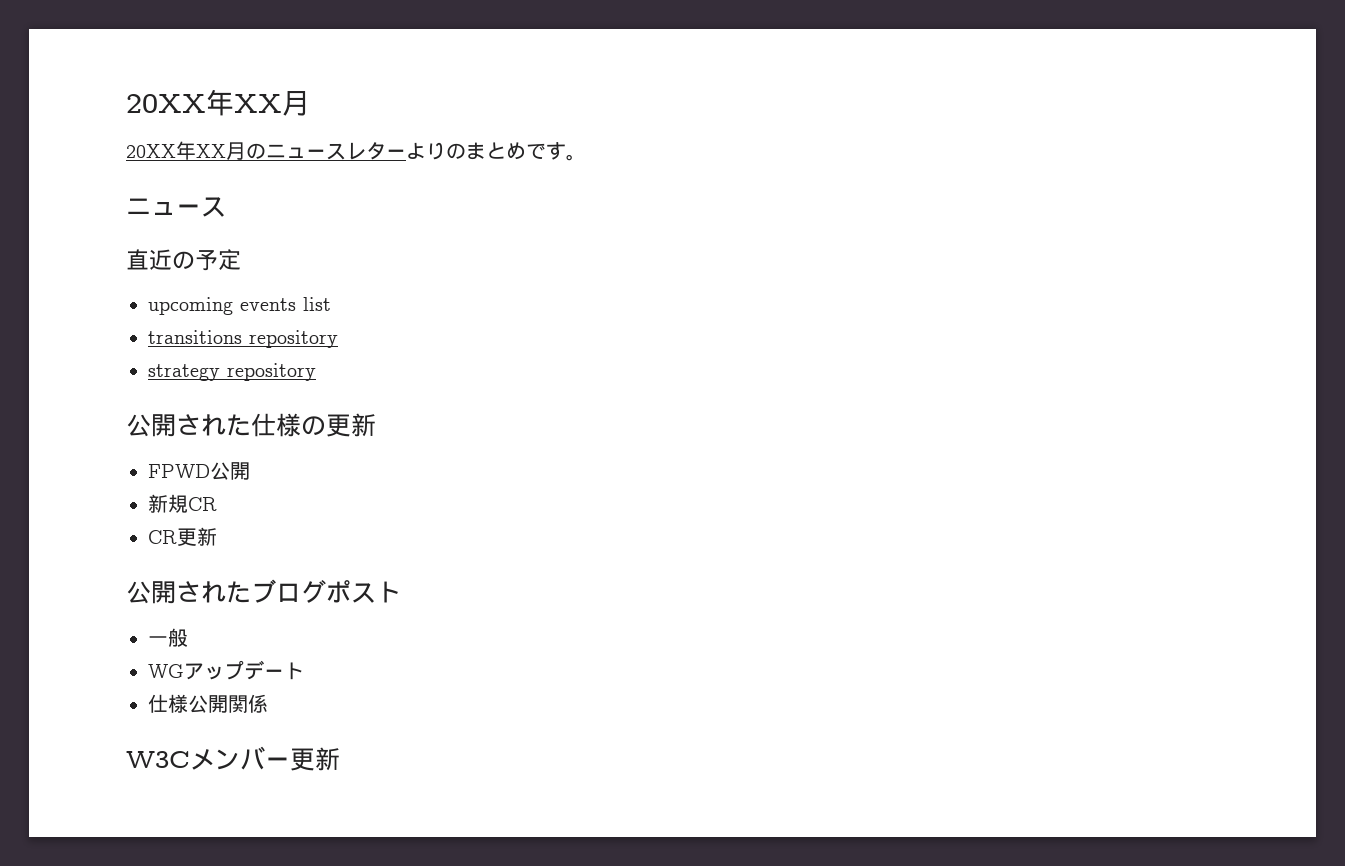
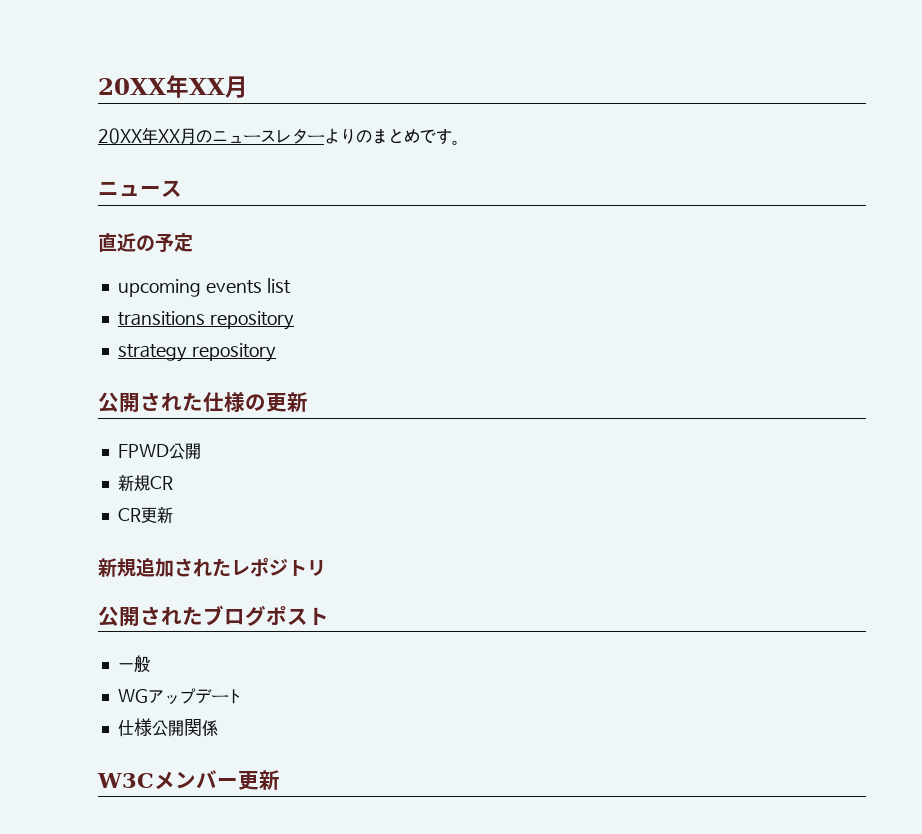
+ 新規追加されたレポジトリ

